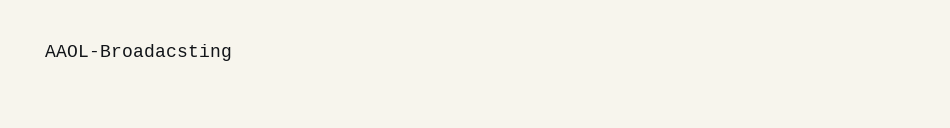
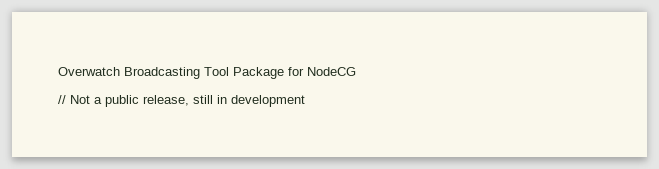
- AAOL-Broadacsting
+ Overwatch Broadcasting Tool Package for NodeCG
+ // Not a public release, still in development

